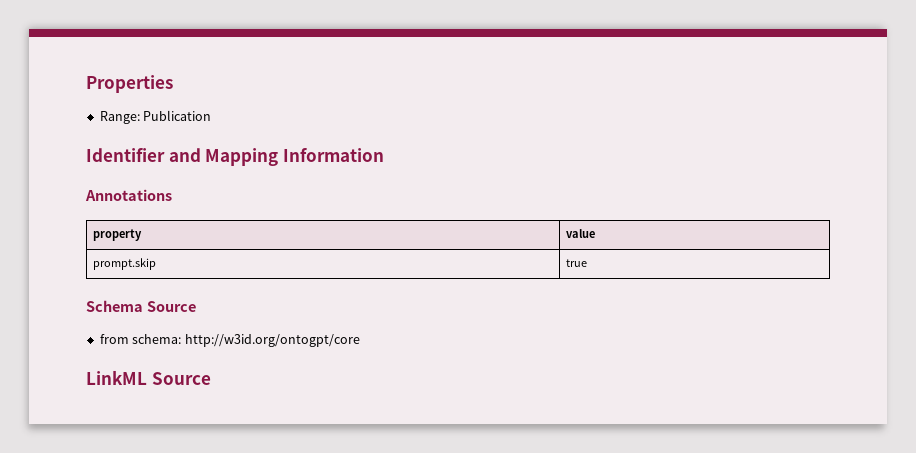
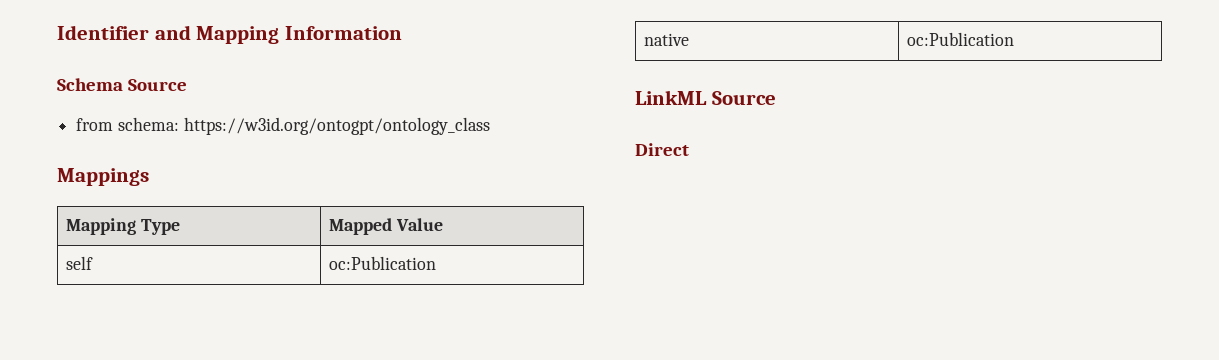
- Properties
- Range: Publication
- Annotations
- property | value
- prompt.skip | true
- from schema: http://w3id.org/ontogpt/core
+ from schema: https://w3id.org/ontogpt/ontology_class
+ Mappings
+ Mapping Type | Mapped Value
+ self | oc:Publication
+ native | oc:Publication
+ Direct

